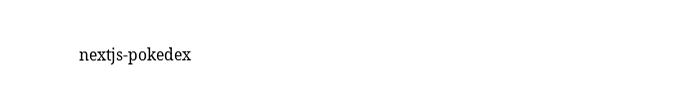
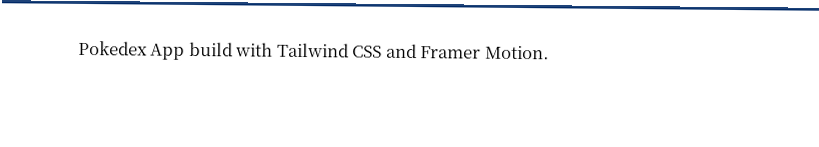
- nextjs-pokedex
+ Pokedex App build with Tailwind CSS and Framer Motion.

